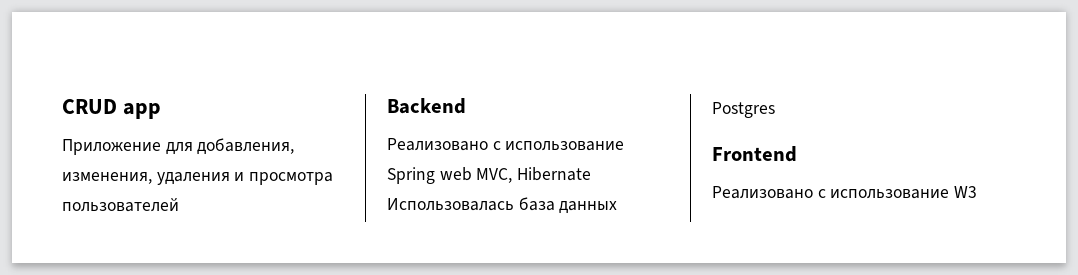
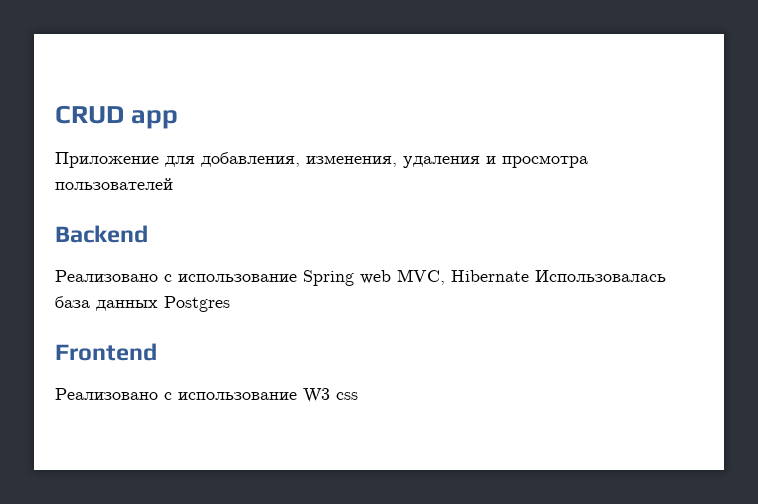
- Реализовано с использование W3
+ Реализовано с использование W3 css

